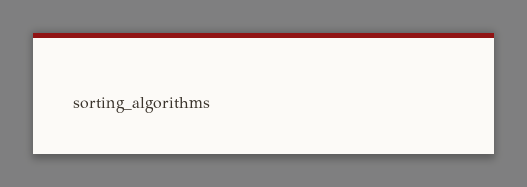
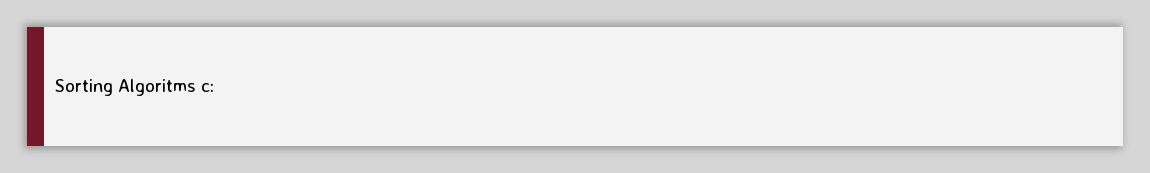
- sorting_algorithms
+ Sorting Algoritms c:

